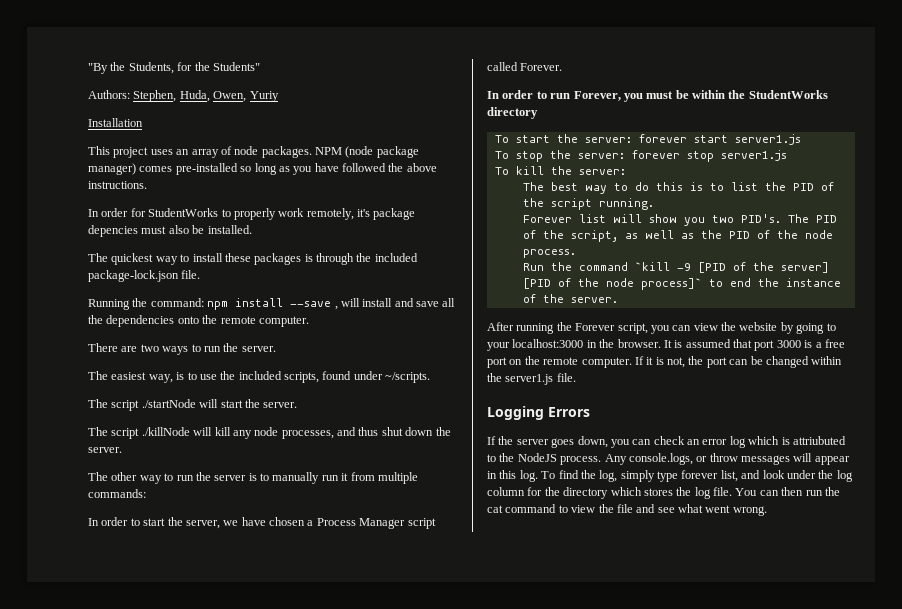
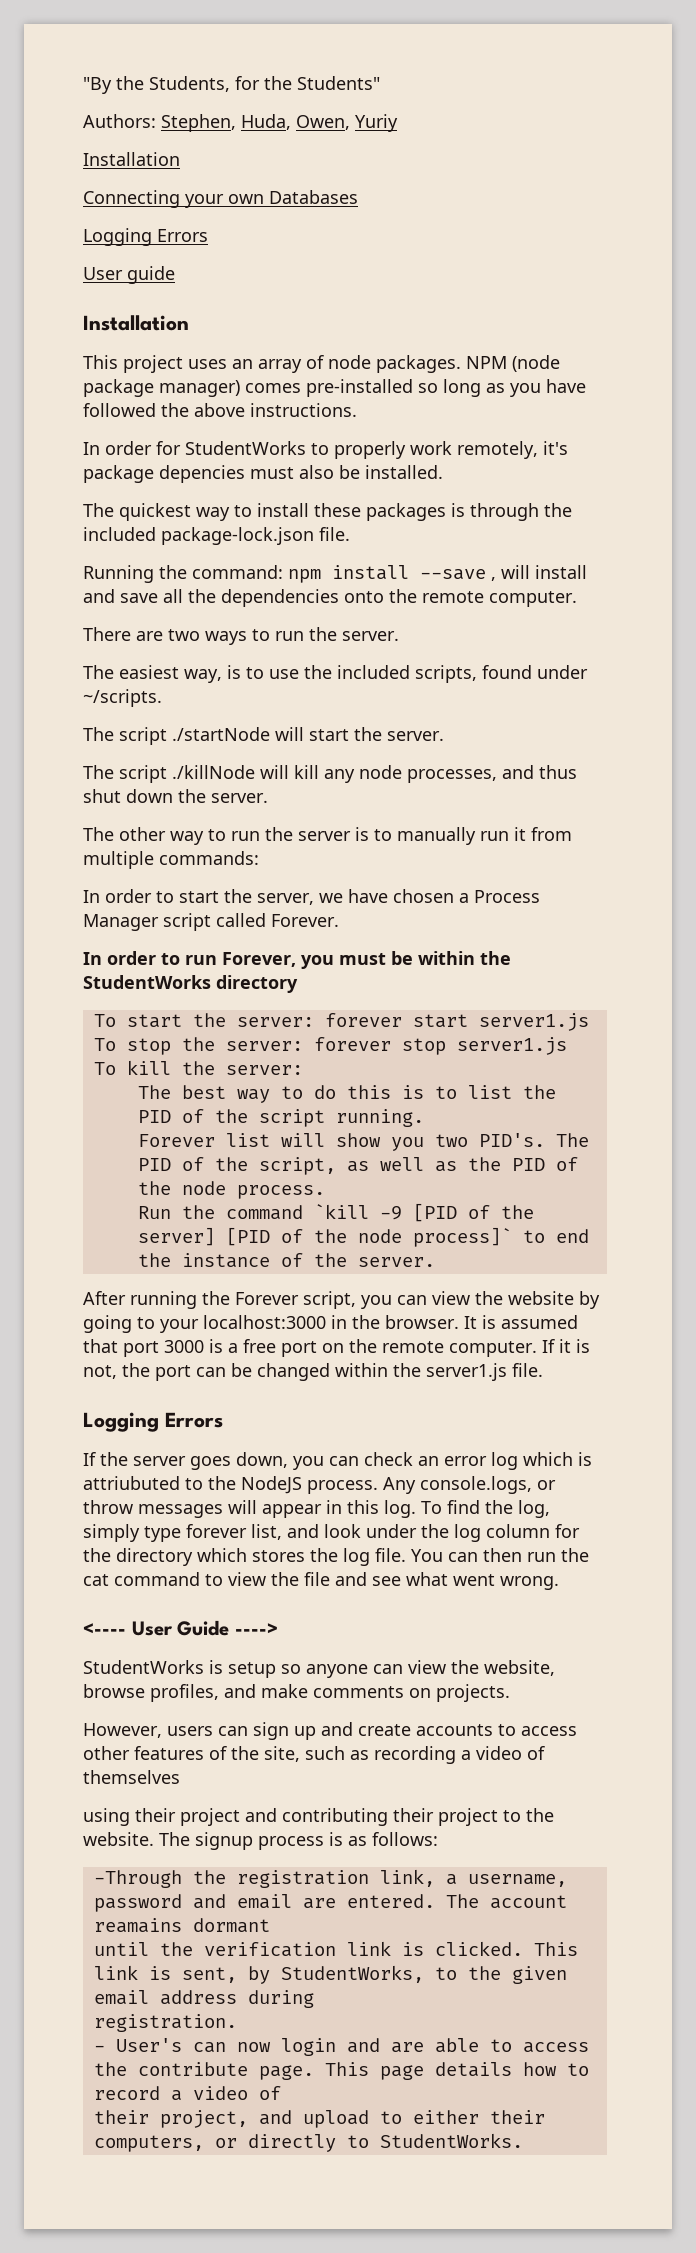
+ Connecting your own Databases
+ Logging Errors
+ User guide
+ Installation
+ <---- User Guide ---->
+ StudentWorks is setup so anyone can view the website, browse profiles, and make comments on projects.
+ However, users can sign up and create accounts to access other features of the site, such as recording a video of themselves
+ using their project and contributing their project to the website. The signup process is as follows:
+ -Through the registration link, a username, password and email are entered. The account reamains dormant
+ until the verification link is clicked. This link is sent, by StudentWorks, to the given email address during
+ registration.
+ - User's can now login and are able to access the contribute page. This page details how to record a video of
+ their project, and upload to either their computers, or directly to StudentWorks.

